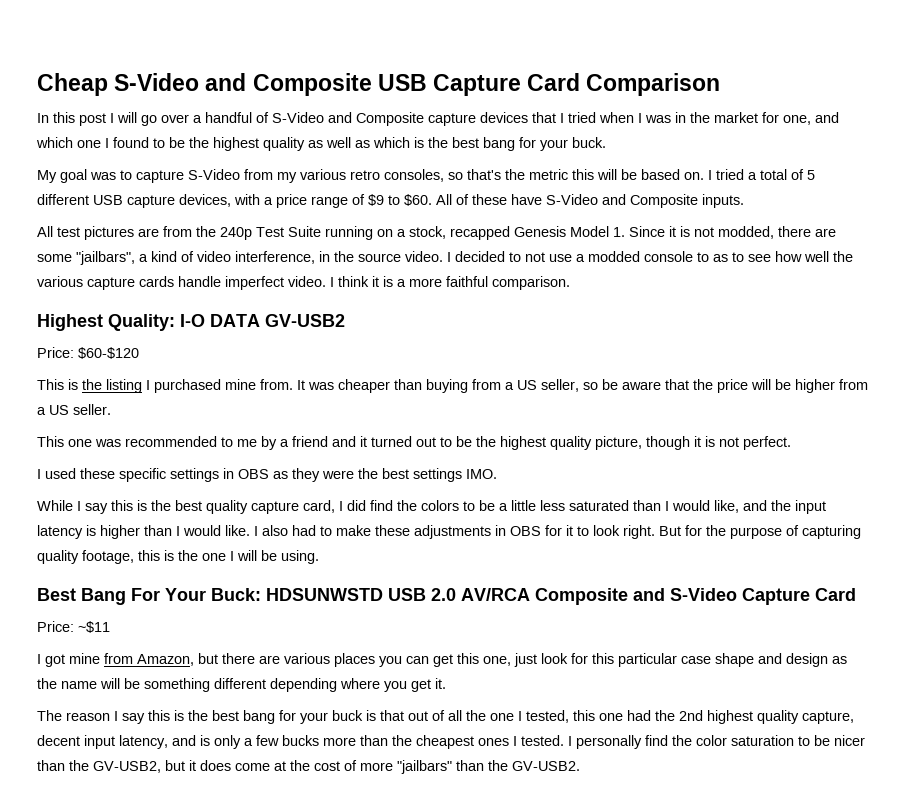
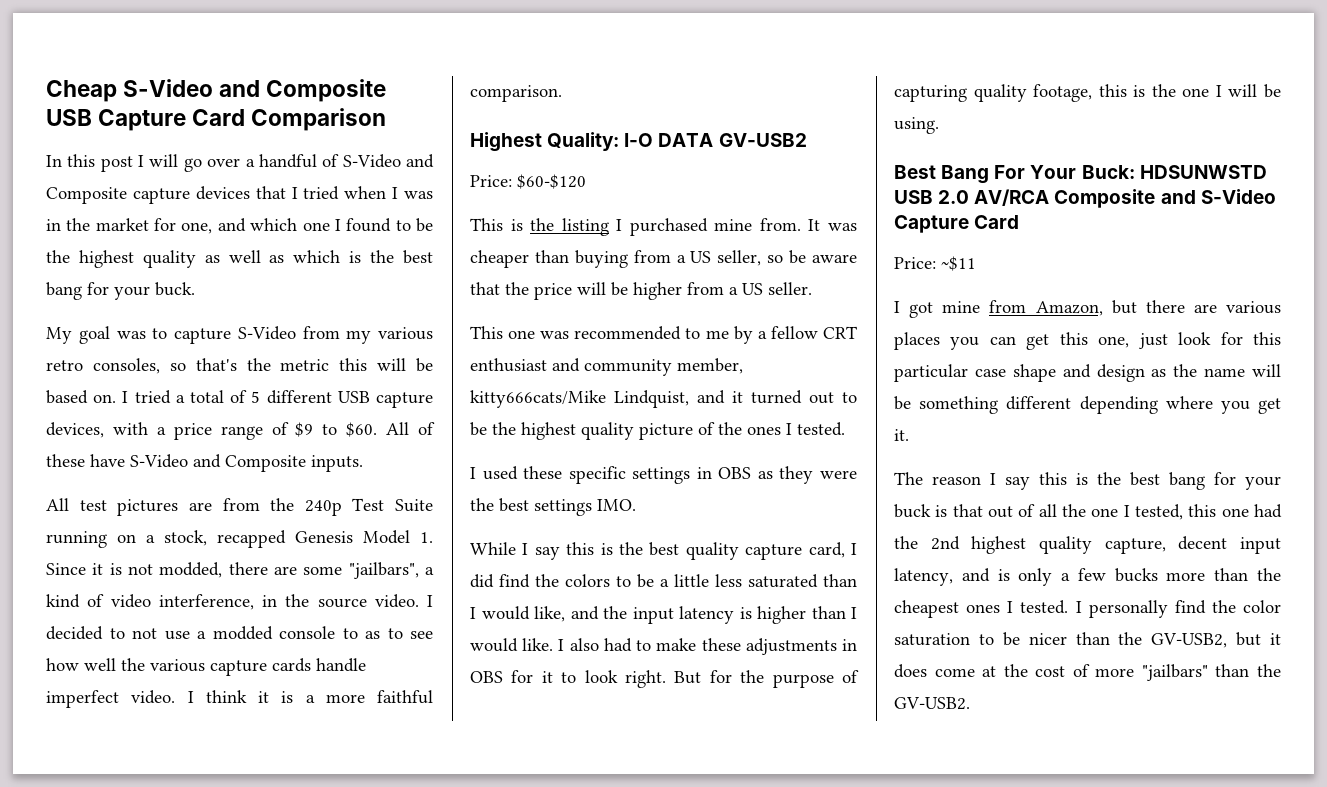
- This one was recommended to me by a friend and it turned out to be the highest quality picture, though it is not perfect.
+ This one was recommended to me by a fellow CRT enthusiast and community member, kitty666cats/Mike Lindquist, and it turned out to be the highest quality picture of the ones I tested.

